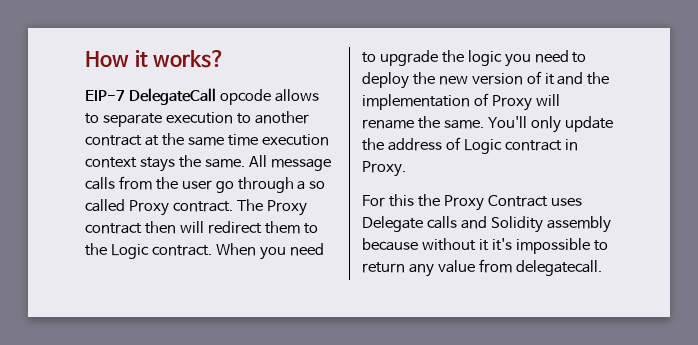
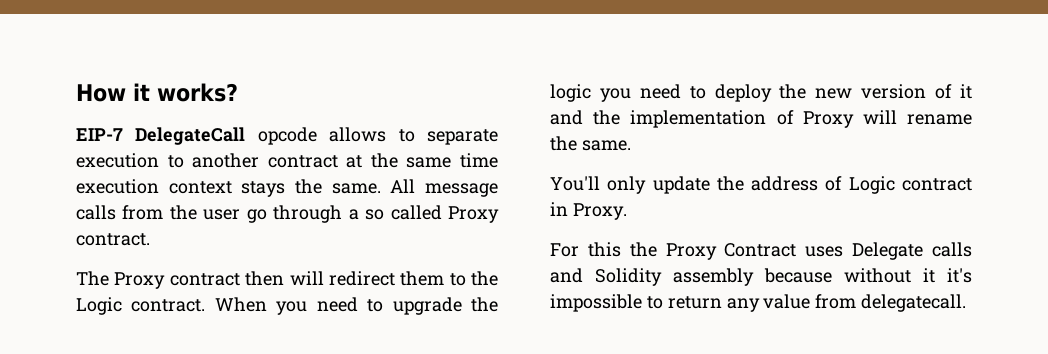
- All message calls from the user go through a so called Proxy contract. The Proxy contract then will redirect them to the Logic contract.
+ All message calls from the user go through a so called Proxy contract.
+ The Proxy contract then will redirect them to the Logic contract.
- When you need to upgrade the logic you need to deploy the new version of it and the implementation of Proxy will rename the same. You'll only update the address of Logic contract in Proxy.
+ When you need to upgrade the logic you need to deploy the new version of it and the implementation of Proxy will rename the same.
+ You'll only update the address of Logic contract in Proxy.

